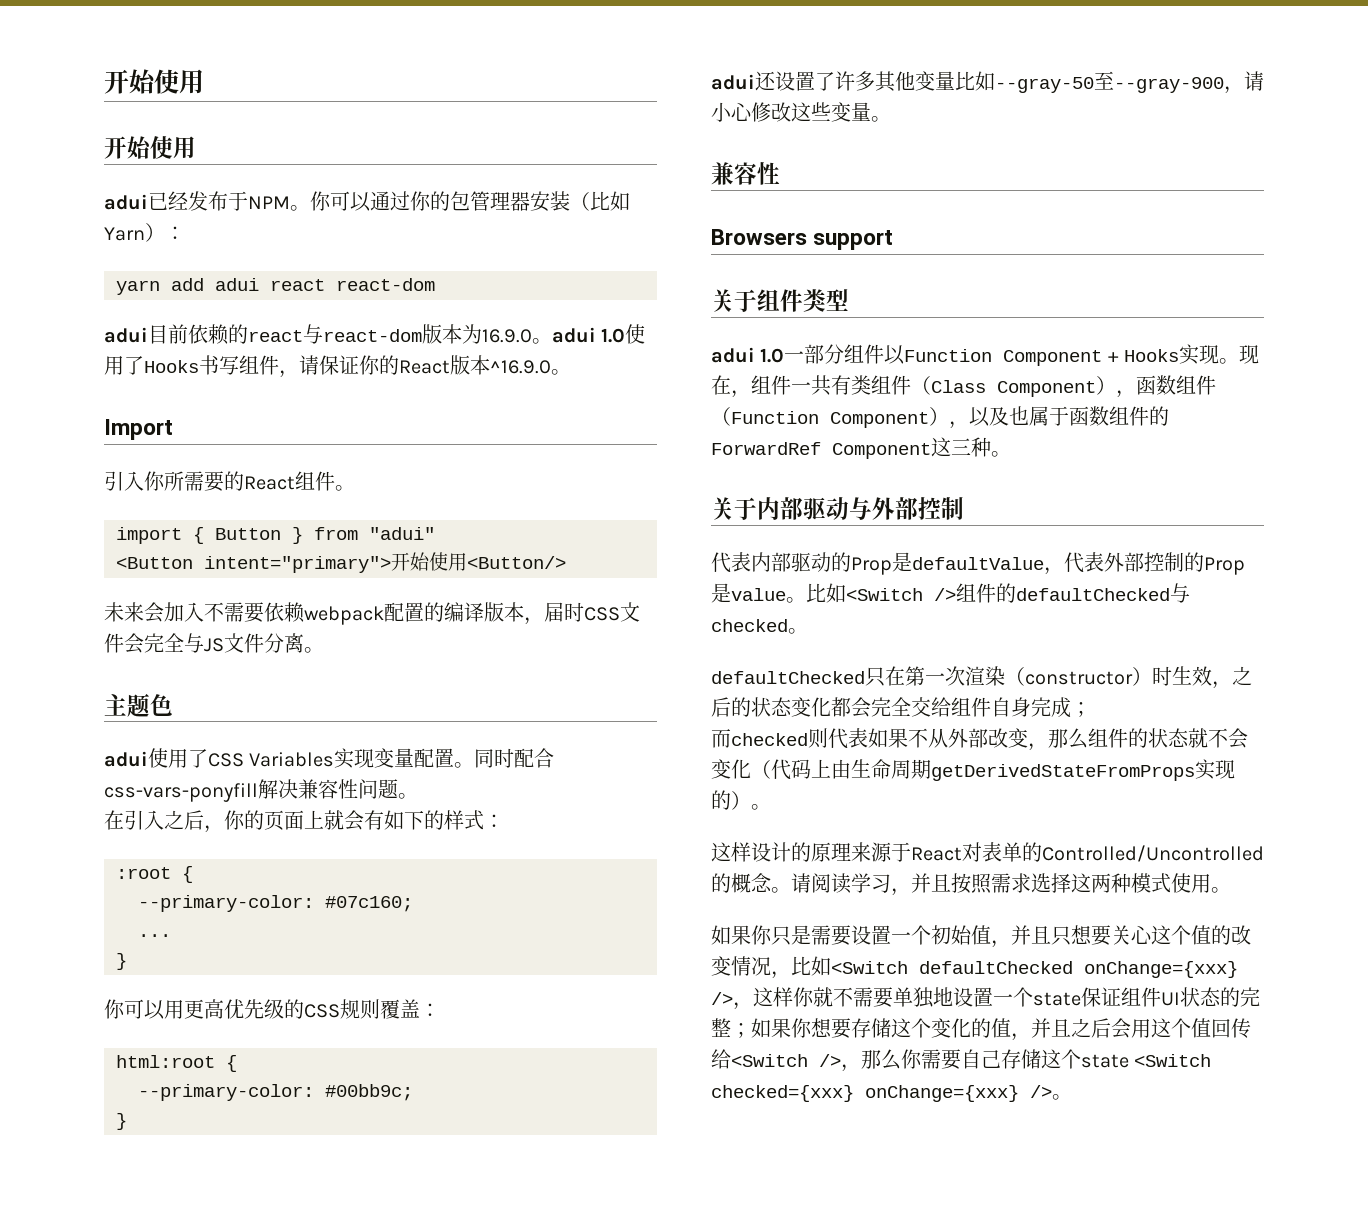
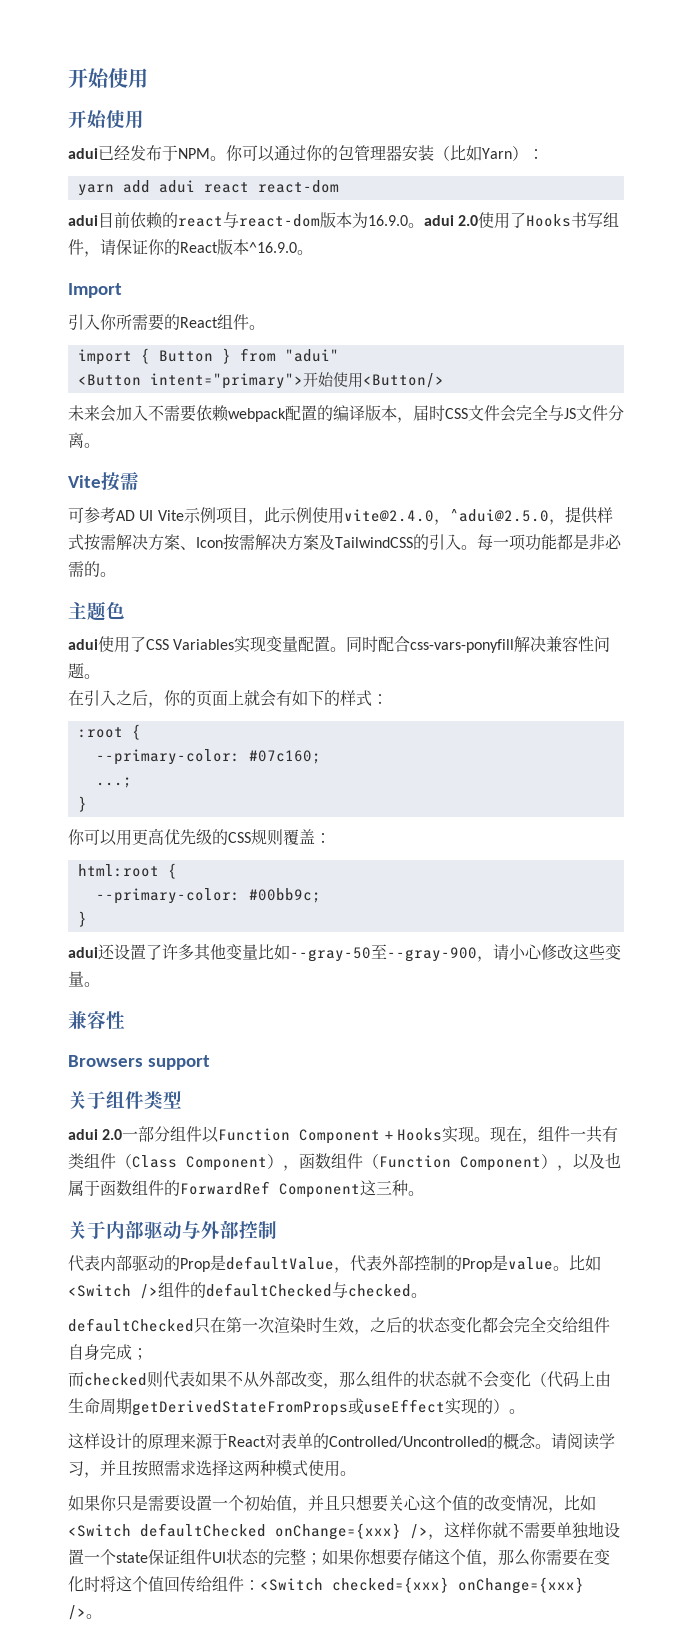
- adui目前依赖的react与react-dom版本为16.9.0。adui 1.0使用了Hooks书写组件，请保证你的React版本^16.9.0。
+ adui目前依赖的react与react-dom版本为16.9.0。adui 2.0使用了Hooks书写组件，请保证你的React版本^16.9.0。
+ Vite按需
+ 可参考AD UI Vite示例项目，此示例使用vite@2.4.0，^adui@2.5.0，提供样式按需解决方案、Icon按需解决方案及TailwindCSS的引入。每一项功能都是非必需的。
- ...
+ ...;
- adui 1.0一部分组件以Function Component + Hooks实现。
+ adui 2.0一部分组件以Function Component + Hooks实现。
- defaultChecked只在第一次渲染（constructor）时生效，之后的状态变化都会完全交给组件自身完成；
+ defaultChecked只在第一次渲染时生效，之后的状态变化都会完全交给组件自身完成；
- 而checked则代表如果不从外部改变，那么组件的状态就不会变化（代码上由生命周期getDerivedStateFromProps实现的）。
+ 而checked则代表如果不从外部改变，那么组件的状态就不会变化（代码上由生命周期getDerivedStateFromProps或useEffect实现的）。
- 如果你只是需要设置一个初始值，并且只想要关心这个值的改变情况，比如<Switch defaultChecked onChange={xxx} />，这样你就不需要单独地设置一个state保证组件UI状态的完整；如果你想要存储这个变化的值，并且之后会用这个值回传给<Switch />，那么你需要自己存储这个state <Switch checked={xxx} onChange={xxx} />。
+ 如果你只是需要设置一个初始值，并且只想要关心这个值的改变情况，比如<Switch defaultChecked onChange={xxx} />，这样你就不需要单独地设置一个state保证组件UI状态的完整；如果你想要存储这个值，那么你需要在变化时将这个值回传给组件：<Switch checked={xxx} onChange={xxx} />。

